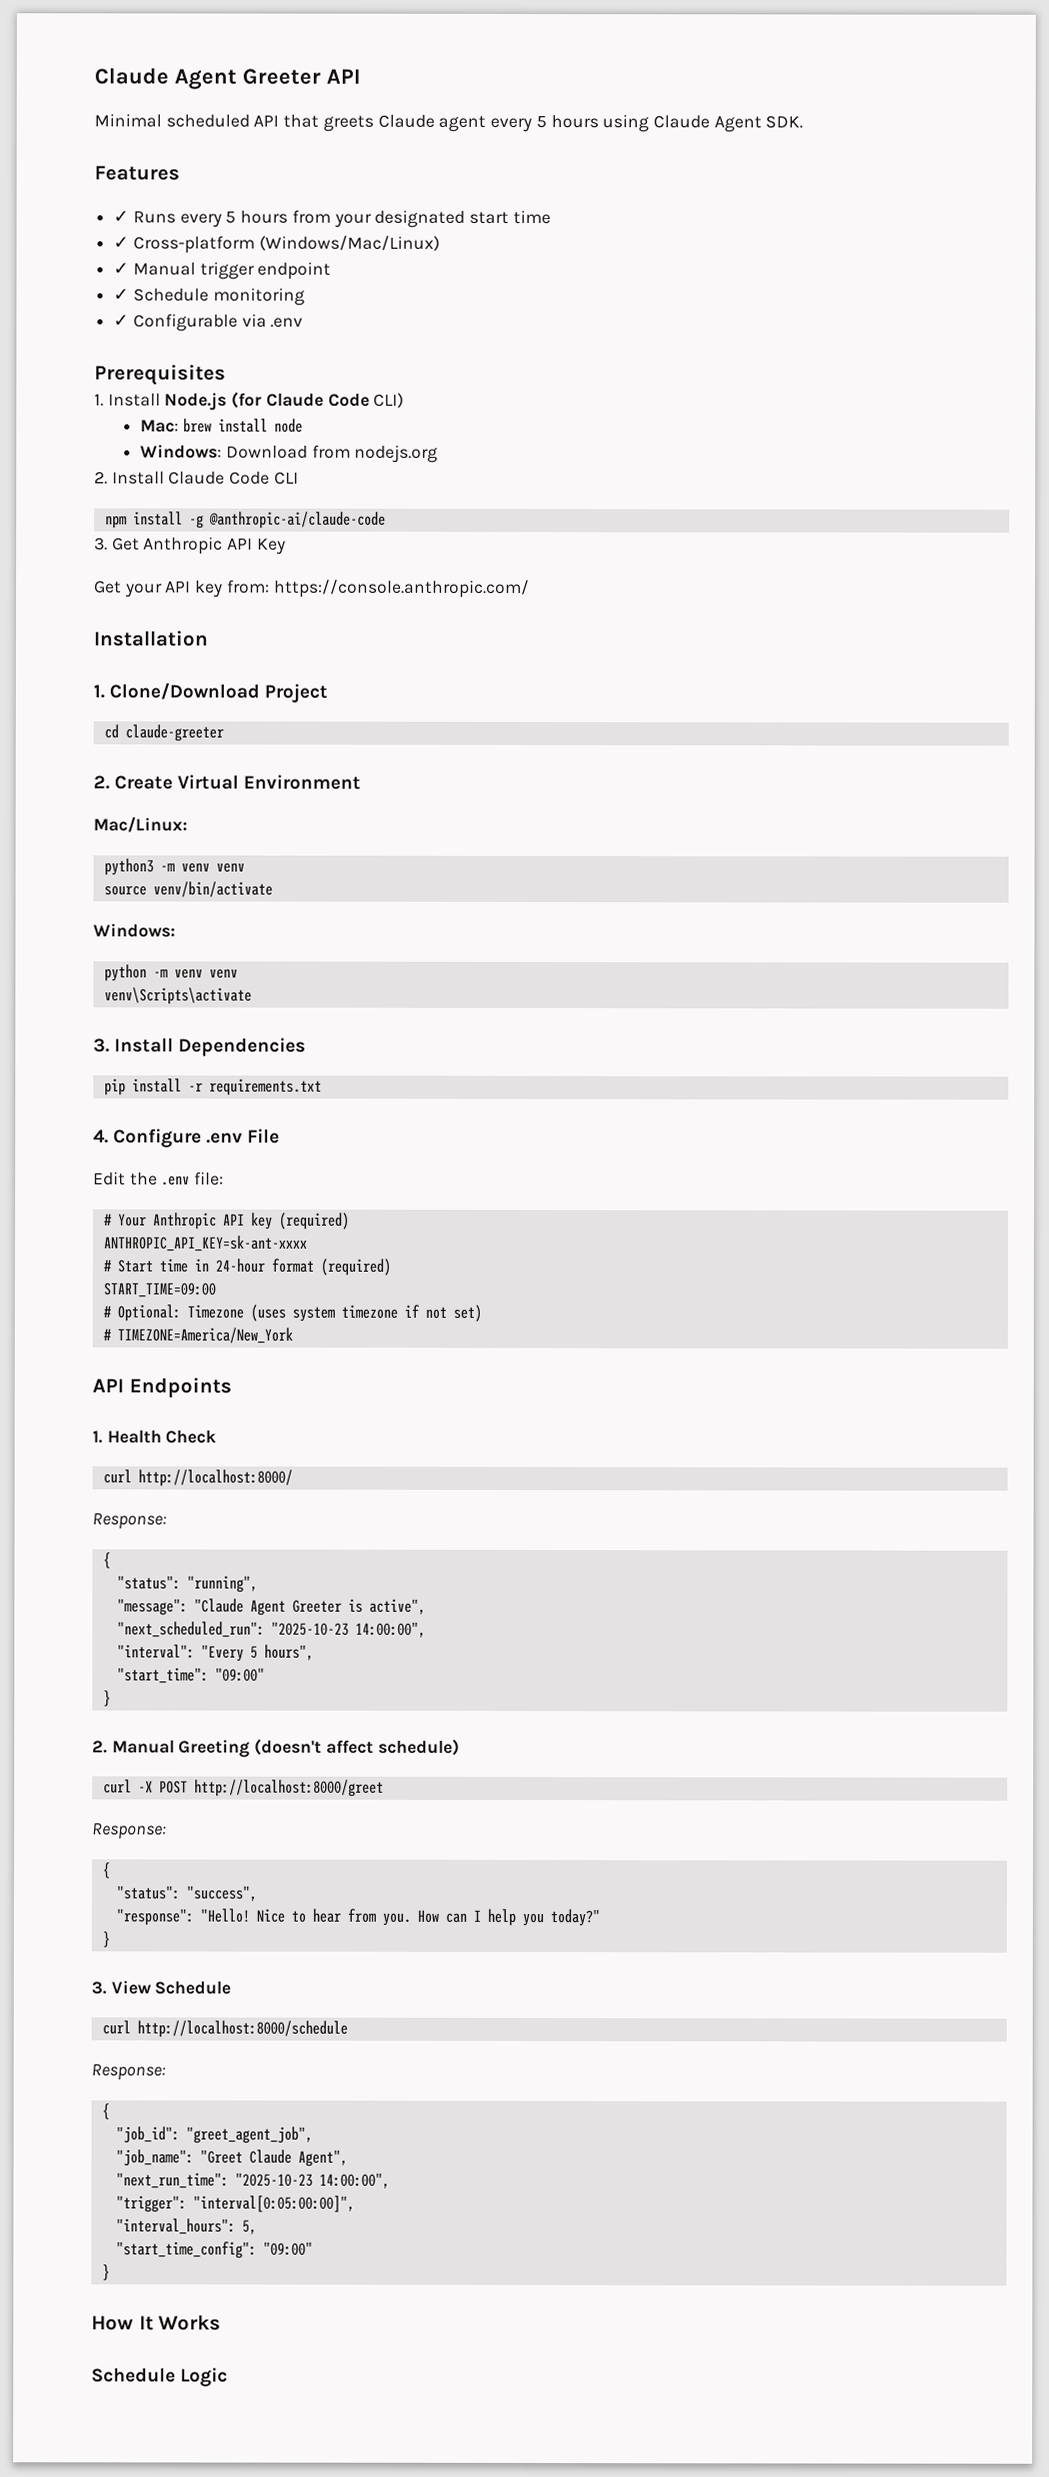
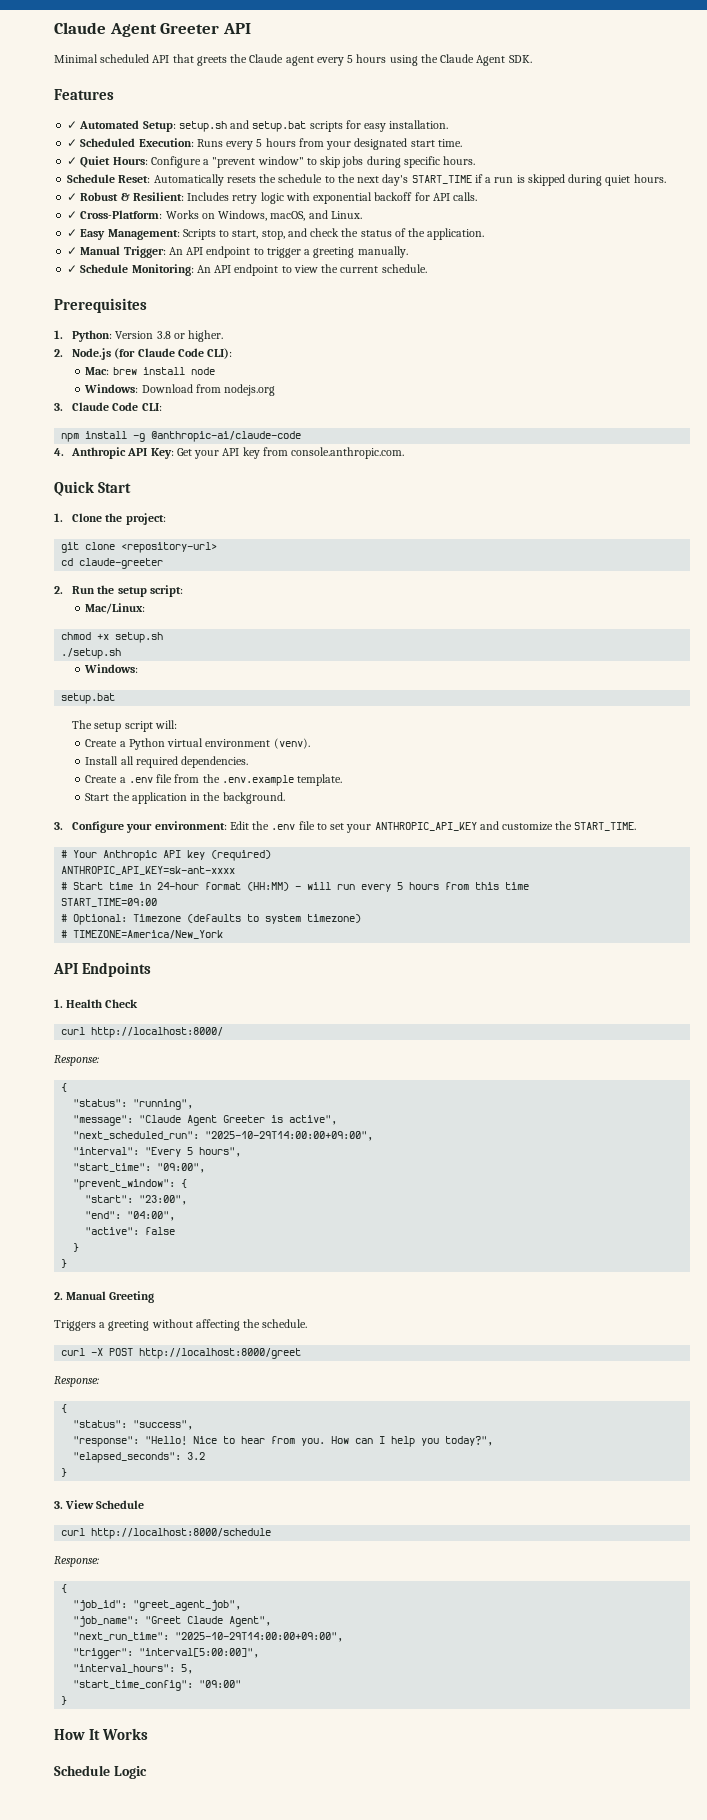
- Minimal scheduled API that greets Claude agent every 5 hours using Claude Agent SDK.
+ Minimal scheduled API that greets the Claude agent every 5 hours using the Claude Agent SDK.
- ✓ Runs every 5 hours from your designated start time
- ✓ Cross-platform (Windows/Mac/Linux)
- ✓ Manual trigger endpoint
- ✓ Schedule monitoring
- ✓ Configurable via .env
+ ✓ Automated Setup: setup.sh and setup.bat scripts for easy installation.
+ ✓ Scheduled Execution: Runs every 5 hours from your designated start time.
+ ✓ Quiet Hours: Configure a "prevent window" to skip jobs during specific hours.
+ Schedule Reset: Automatically resets the schedule to the next day's START_TIME if a run is skipped during quiet hours.
+ ✓ Robust & Resilient: Includes retry logic with exponential backoff for API calls.
+ ✓ Cross-Platform: Works on Windows, macOS, and Linux.
+ ✓ Easy Management: Scripts to start, stop, and check the status of the application.
+ ✓ Manual Trigger: An API endpoint to trigger a greeting manually.
+ ✓ Schedule Monitoring: An API endpoint to view the current schedule.
  Prerequisites
- 1. Install Node.js (for Claude Code CLI)
+ 1. Python: Version 3.8 or higher.
+ 2. Node.js (for Claude Code CLI):
- 2. Install Claude Code CLI
+ 3. Claude Code CLI:
- 3. Get Anthropic API Key
- Get your API key from: https://console.anthropic.com/
- Installation
- 1. Clone/Download Project
+ 4. Anthropic API Key: Get your API key from console.anthropic.com.
+ Quick Start
+ 1. Clone the project:
+ git clone <repository-url>
  cd claude-greeter
- 2. Create Virtual Environment
+ 2. Run the setup script:
  Mac/Linux:
- python3 -m venv venv
- source venv/bin/activate
+ chmod +x setup.sh
+ ./setup.sh
  Windows:
- python -m venv venv
- venv\Scripts\activate
- 3. Install Dependencies
- pip install -r requirements.txt
- 4. Configure .env File
- Edit the .env file:
+ setup.bat
+ The setup script will:
+ Create a Python virtual environment (venv).
+ Install all required dependencies.
+ Create a .env file from the .env.example template.
+ Start the application in the background.
+ 3. Configure your environment: Edit the .env file to set your ANTHROPIC_API_KEY and customize the START_TIME.
- # Start time in 24-hour format (required)
+ # Start time in 24-hour format (HH:MM) - will run every 5 hours from this time
  START_TIME=09:00
- # Optional: Timezone (uses system timezone if not set)
+ # Optional: Timezone (defaults to system timezone)
- "next_scheduled_run": "2025-10-23 14:00:00",
+ "next_scheduled_run": "2025-10-29T14:00:00+09:00",
- "start_time": "09:00"
+ "start_time": "09:00",
+ "prevent_window": {
+ "start": "23:00",
+ "end": "04:00",
+ "active": false
  }
- 2. Manual Greeting (doesn't affect schedule)
+ }
+ 2. Manual Greeting
+ Triggers a greeting without affecting the schedule.
- How can I help you today?"
+ How can I help you today?",
+ "elapsed_seconds": 3.2
- "next_run_time": "2025-10-23 14:00:00",
+ "next_run_time": "2025-10-29T14:00:00+09:00",
- "trigger": "interval[0:05:00:00]",
+ "trigger": "interval[5:00:00]",

